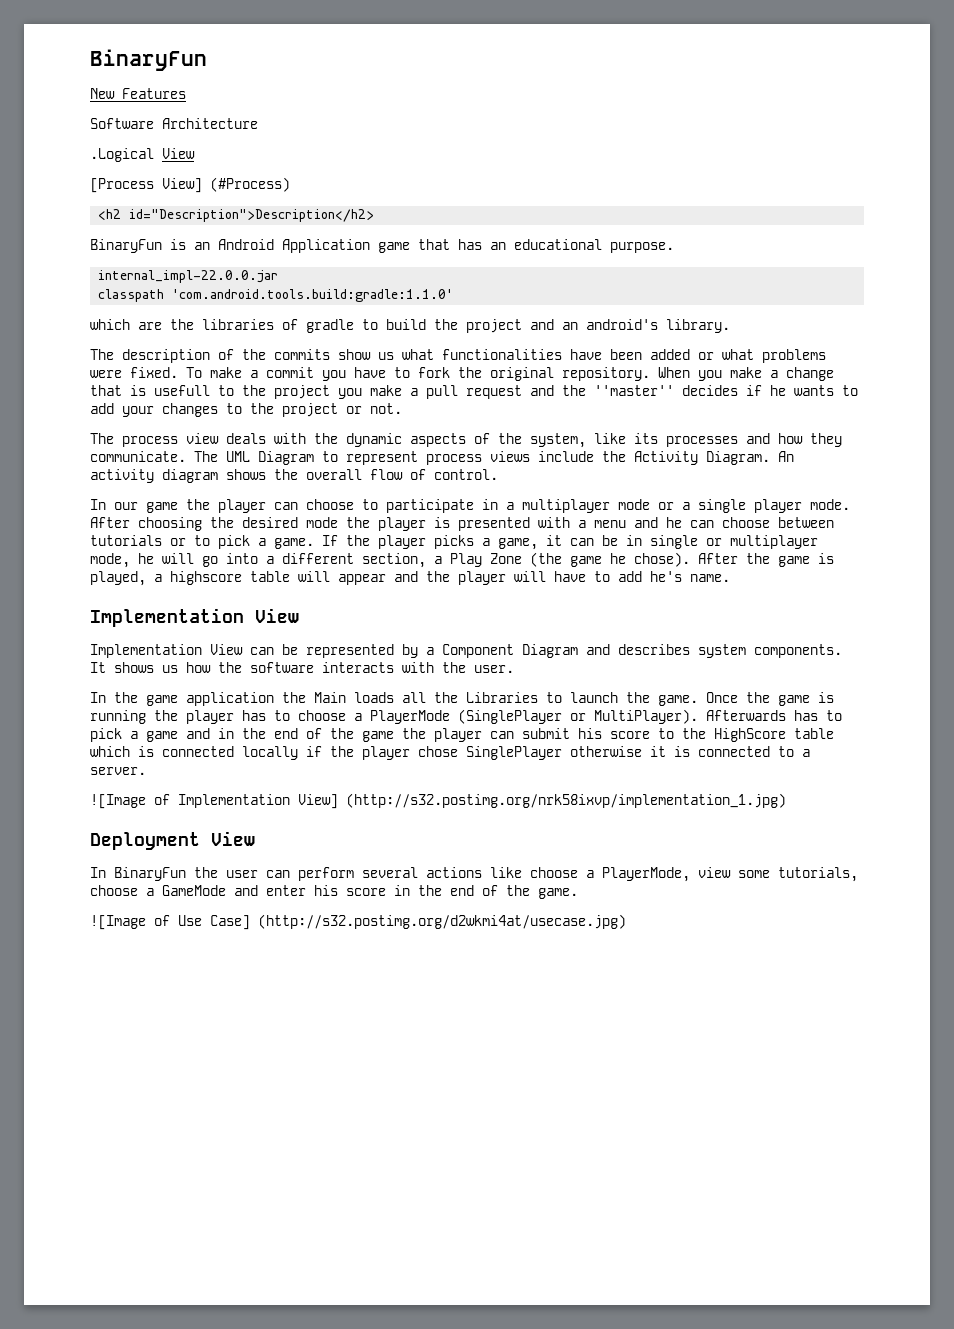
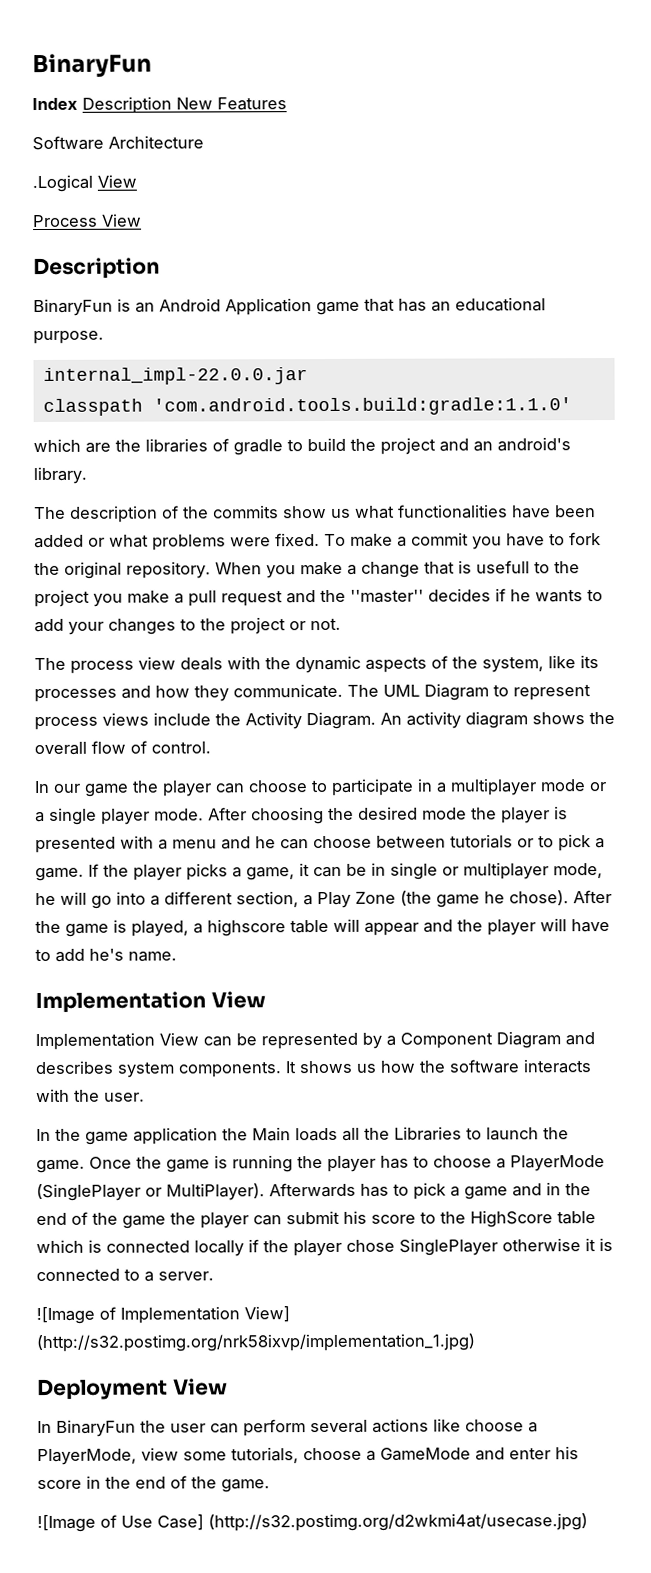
- New Features
+ Index Description New Features
- [Process View] (#Process)
- <h2 id="Description">Description</h2>
+ Process View
+ Description

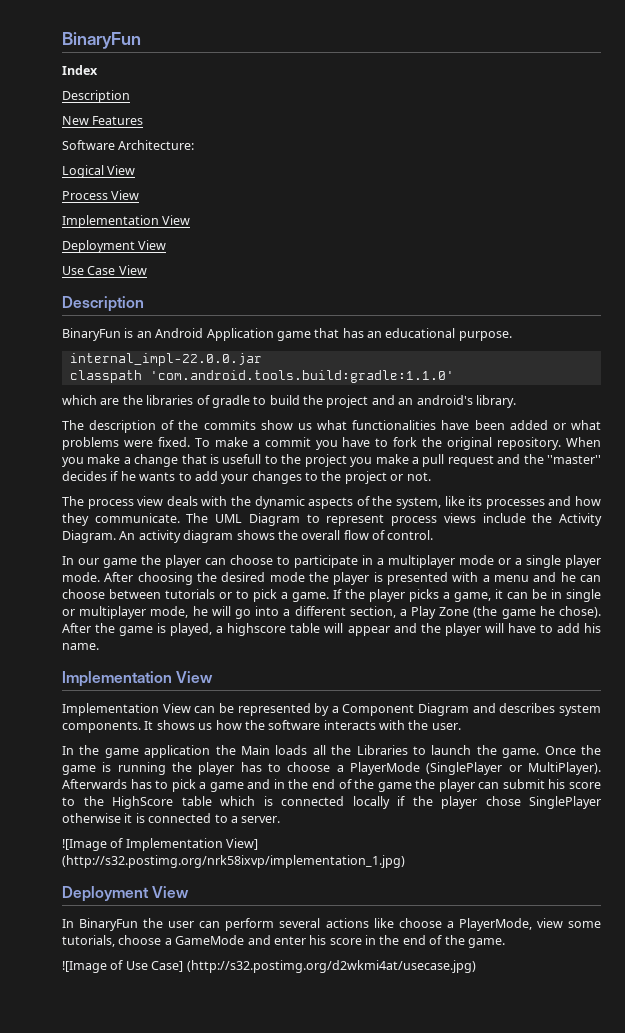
- Index Description New Features
+ Index
+ Description
+ New Features
- Software Architecture
- .Logical View
+ Software Architecture:
+ Logical View
  Process View
+ Implementation View
+ Deployment View
+ Use Case View
- After the game is played, a highscore table will appear and the player will have to add he's name.
+ After the game is played, a highscore table will appear and the player will have to add his name.

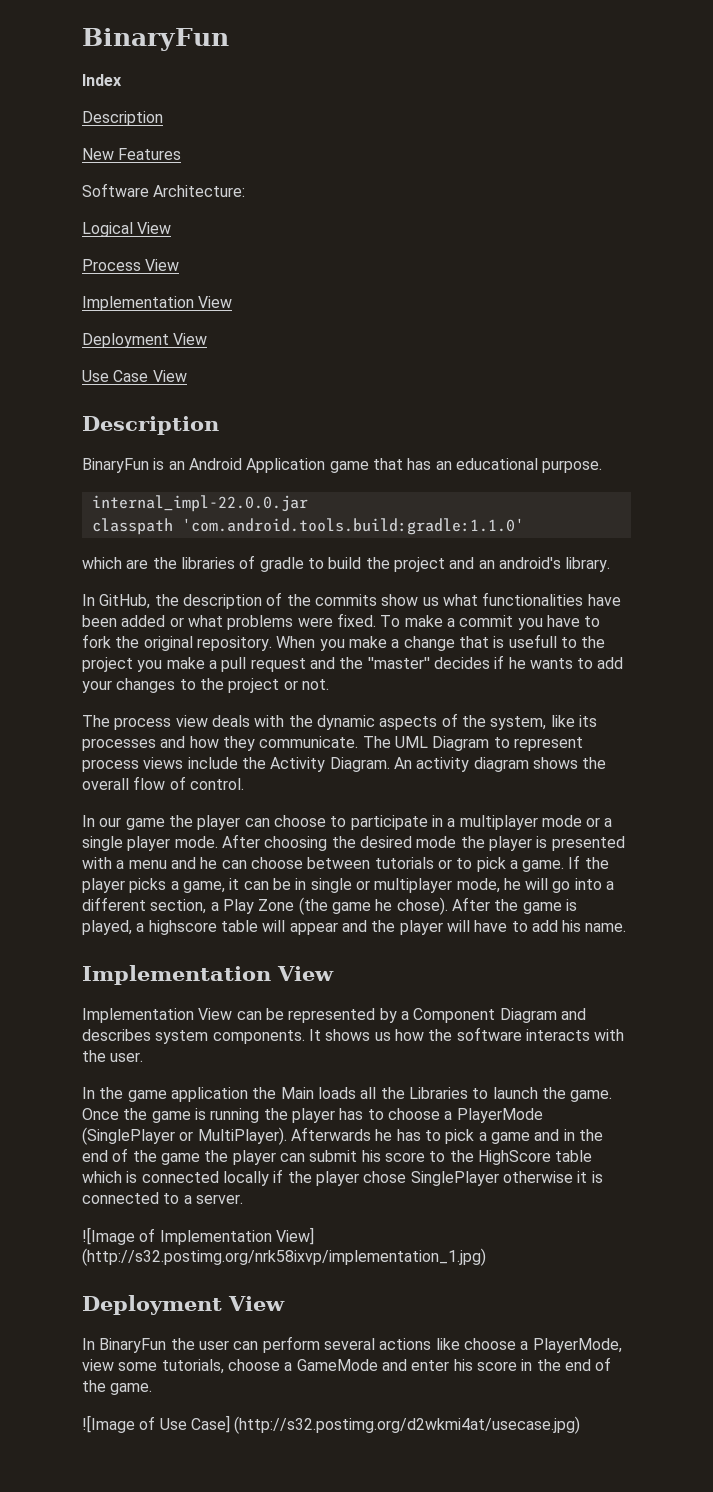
- The description of the commits show us what functionalities have been added or what problems were fixed.
+ In GitHub, the description of the commits show us what functionalities have been added or what problems were fixed.
- Afterwards has to pick a game and in the end of the game the player can submit his score to the HighScore table which is connected locally if the player chose SinglePlayer otherwise it is connected to a server.
+ Afterwards he has to pick a game and in the end of the game the player can submit his score to the HighScore table which is connected locally if the player chose SinglePlayer otherwise it is connected to a server.

